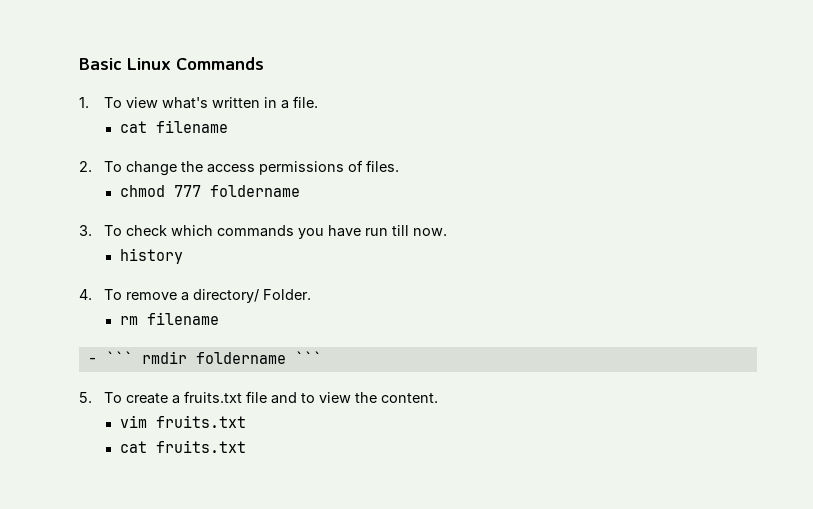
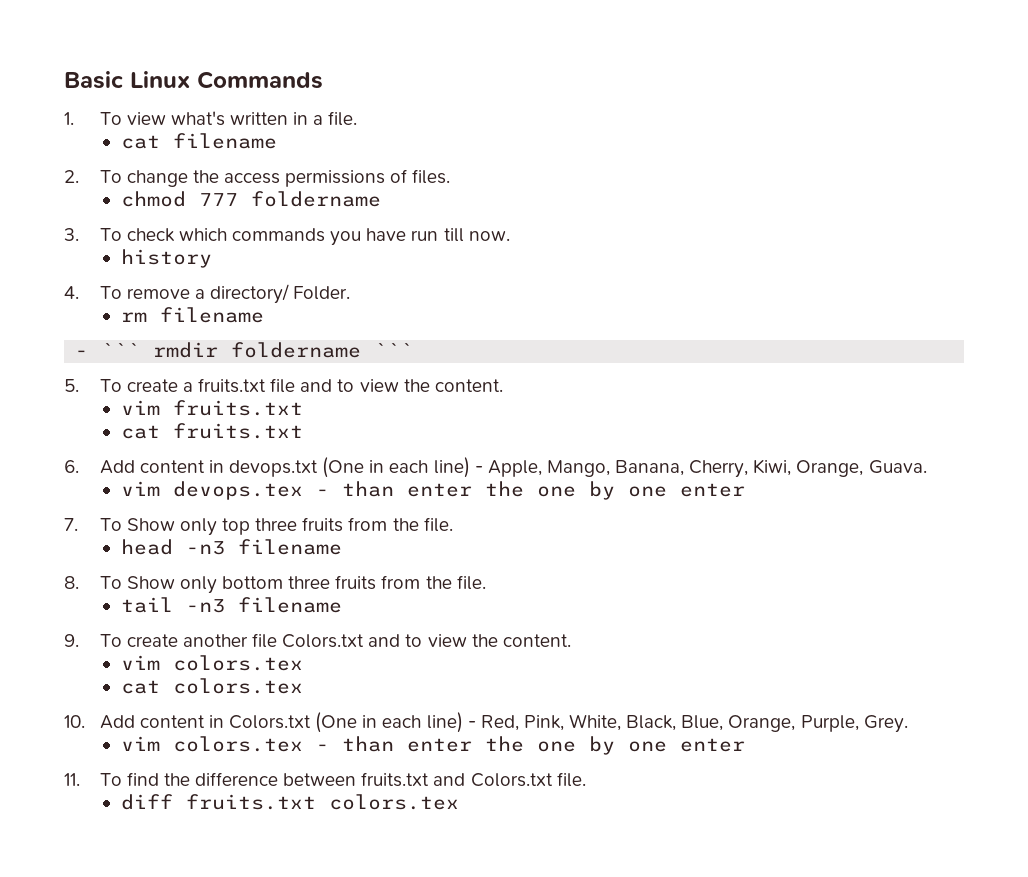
+ 6. Add content in devops.txt (One in each line) - Apple, Mango, Banana, Cherry, Kiwi, Orange, Guava.
+ vim devops.tex - than enter the one by one enter
+ 7. To Show only top three fruits from the file.
+ head -n3 filename
+ 8. To Show only bottom three fruits from the file.
+ tail -n3 filename
+ 9. To create another file Colors.txt and to view the content.
+ vim colors.tex
+ cat colors.tex
+ 10. Add content in Colors.txt (One in each line) - Red, Pink, White, Black, Blue, Orange, Purple, Grey.
+ vim colors.tex - than enter the one by one enter
+ 11. To find the difference between fruits.txt and Colors.txt file.
+ diff fruits.txt colors.tex

